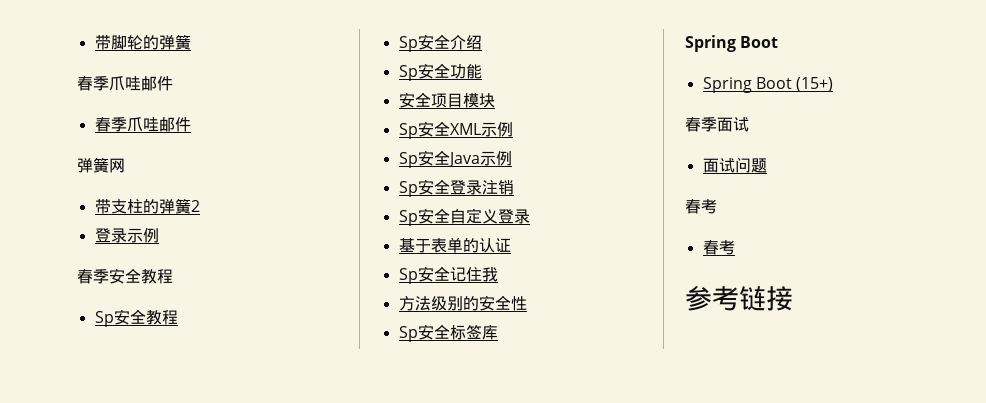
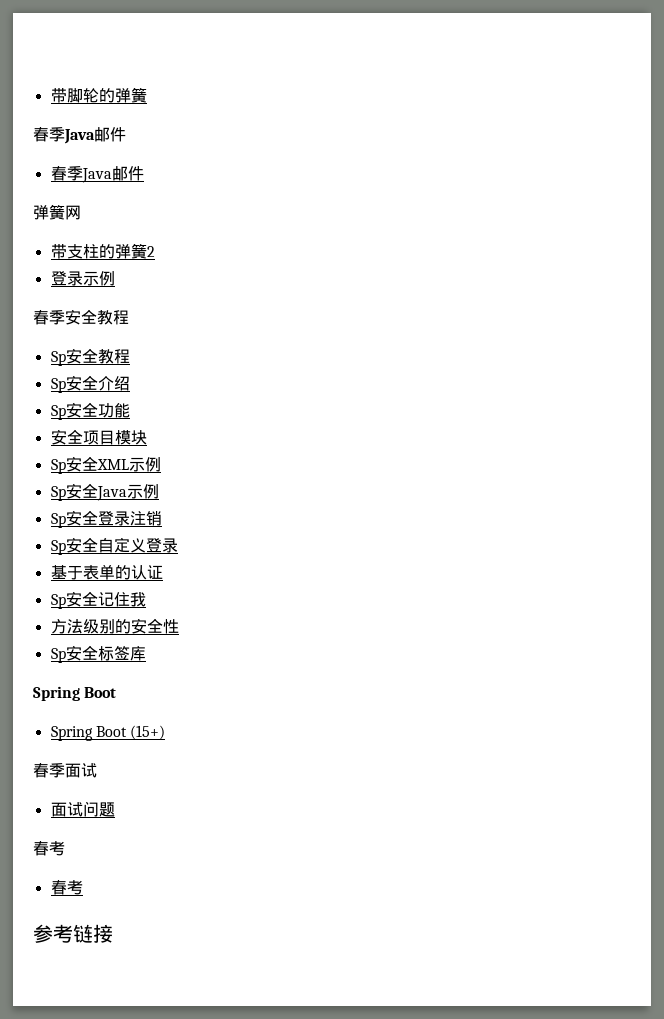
  带脚轮的弹簧
- 春季爪哇邮件
- 春季爪哇邮件
+ 春季Java邮件
+ 春季Java邮件

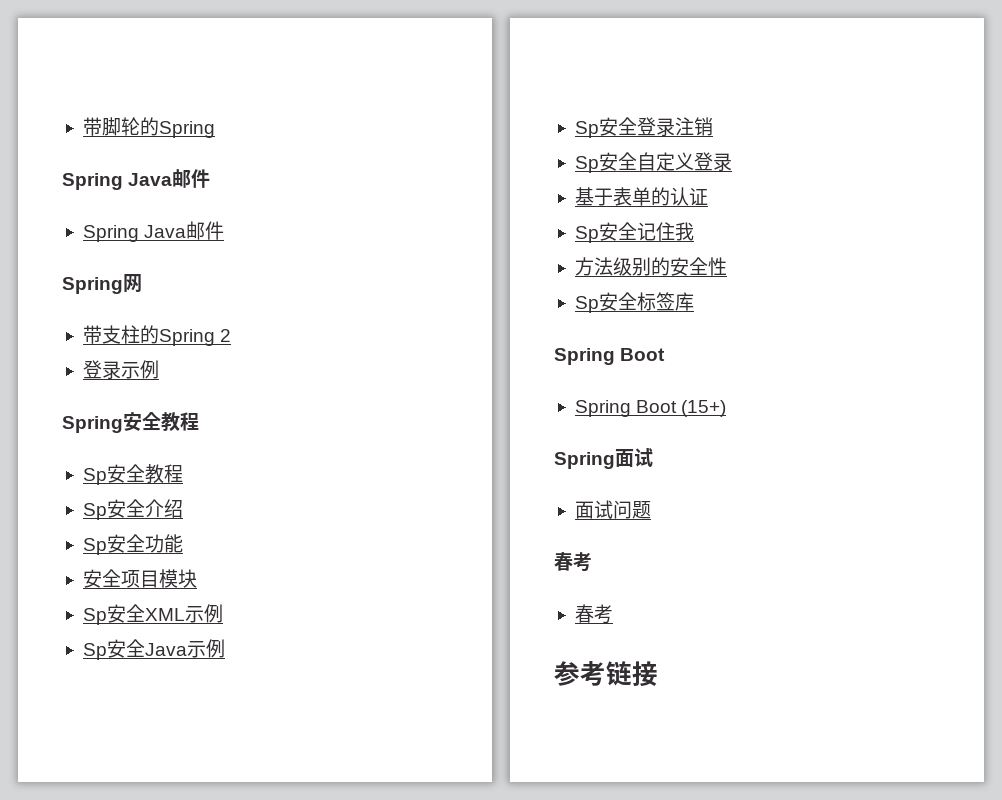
- 带脚轮的弹簧
- 春季Java邮件
- 春季Java邮件
- 弹簧网
+ 带脚轮的Spring
+ Spring Java邮件
+ Spring Java邮件
+ Spring网
- 带支柱的弹簧2
+ 带支柱的Spring 2
- 春季安全教程
+ Spring安全教程
- 春季面试
+ Spring面试

